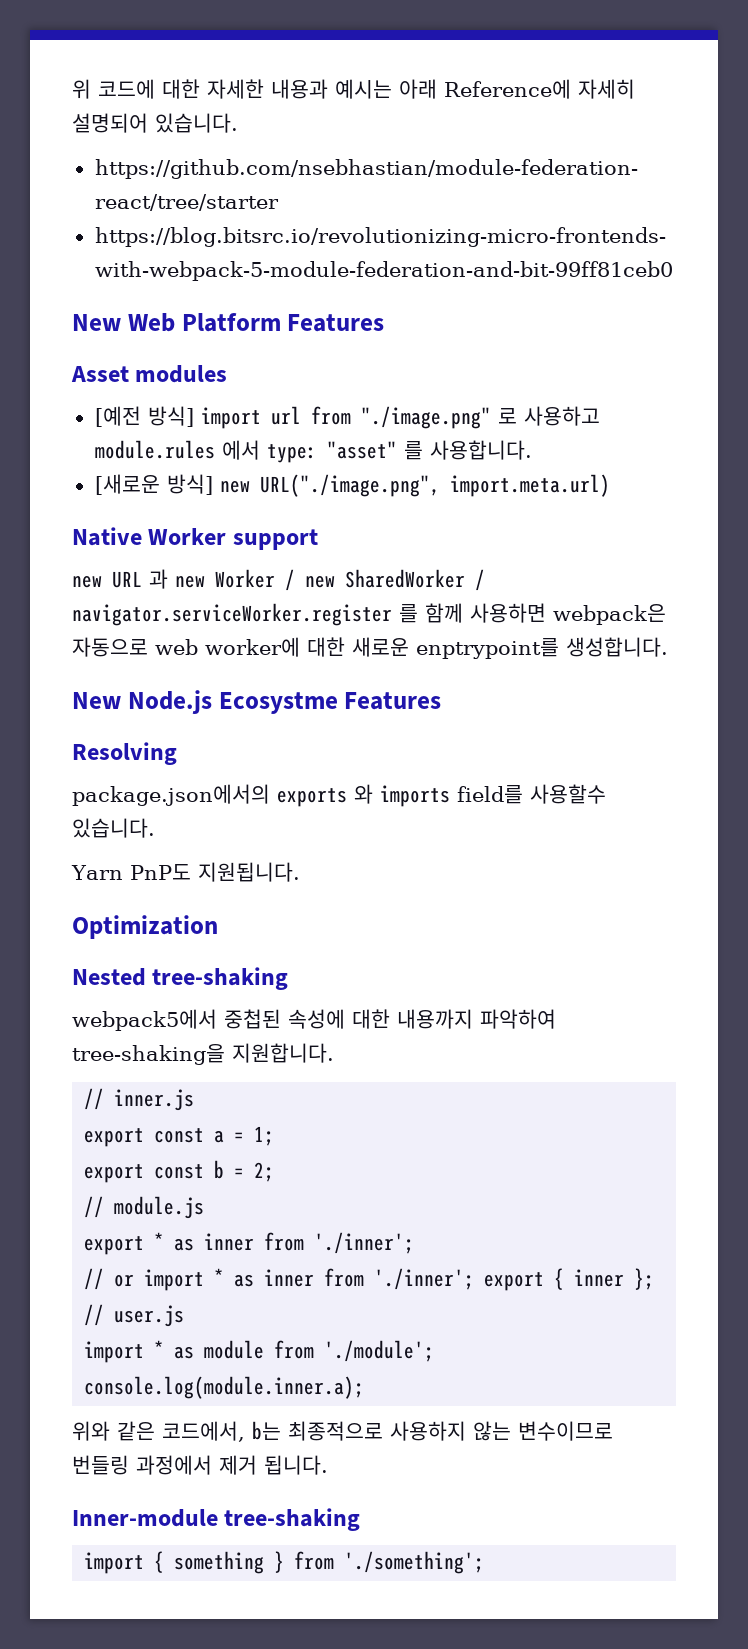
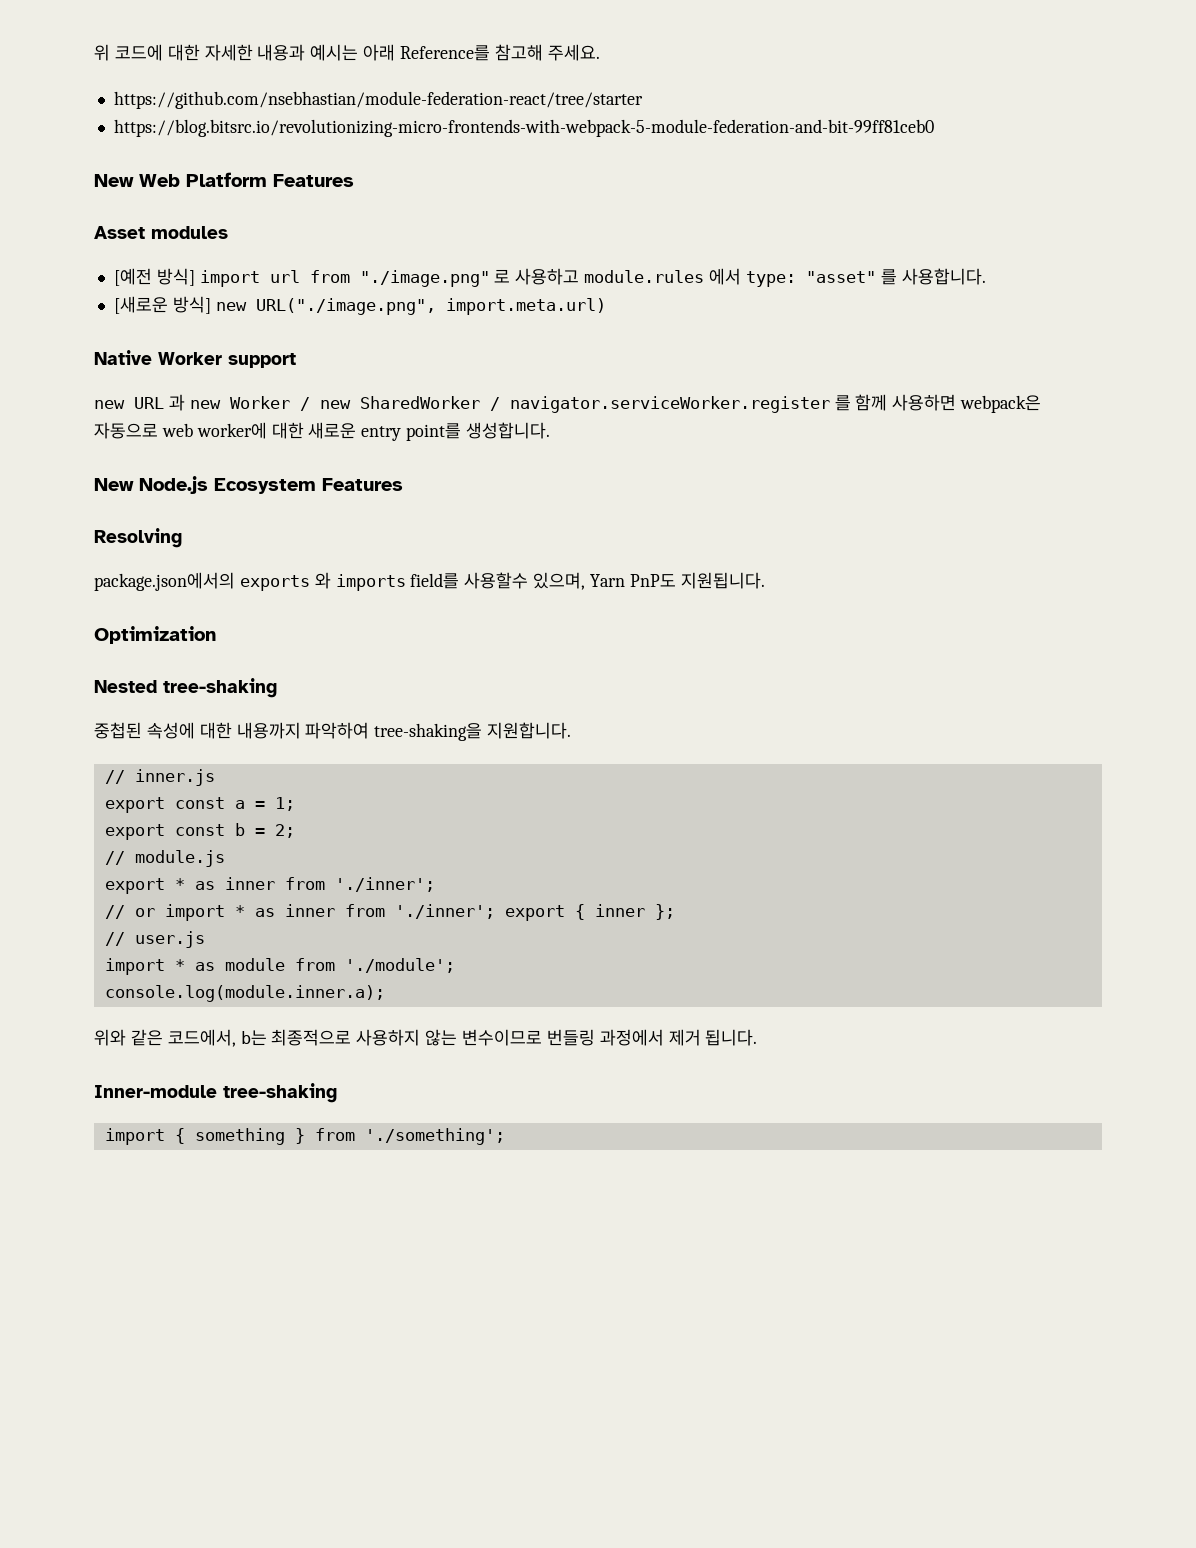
- 위 코드에 대한 자세한 내용과 예시는 아래 Reference에 자세히 설명되어 있습니다.
+ 위 코드에 대한 자세한 내용과 예시는 아래 Reference를 참고해 주세요.
- new URL 과 new Worker / new SharedWorker / navigator.serviceWorker.register 를 함께 사용하면 webpack은 자동으로 web worker에 대한 새로운 enptrypoint를 생성합니다.
+ new URL 과 new Worker / new SharedWorker / navigator.serviceWorker.register 를 함께 사용하면 webpack은 자동으로 web worker에 대한 새로운 entry point를 생성합니다.
- New Node.js Ecosystme Features
+ New Node.js Ecosystem Features
- package.json에서의 exports 와 imports field를 사용할수 있습니다.
- Yarn PnP도 지원됩니다.
+ package.json에서의 exports 와 imports field를 사용할수 있으며, Yarn PnP도 지원됩니다.
- webpack5에서 중첩된 속성에 대한 내용까지 파악하여 tree-shaking을 지원합니다.
+ 중첩된 속성에 대한 내용까지 파악하여 tree-shaking을 지원합니다.

